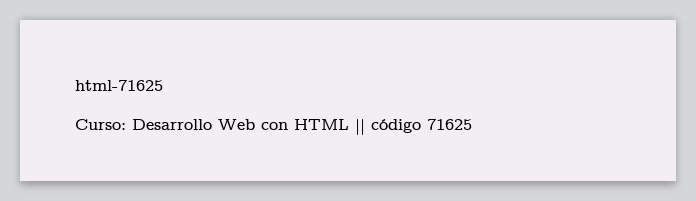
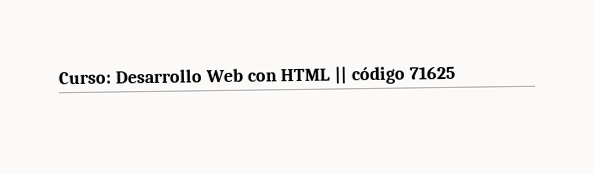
- html-71625

